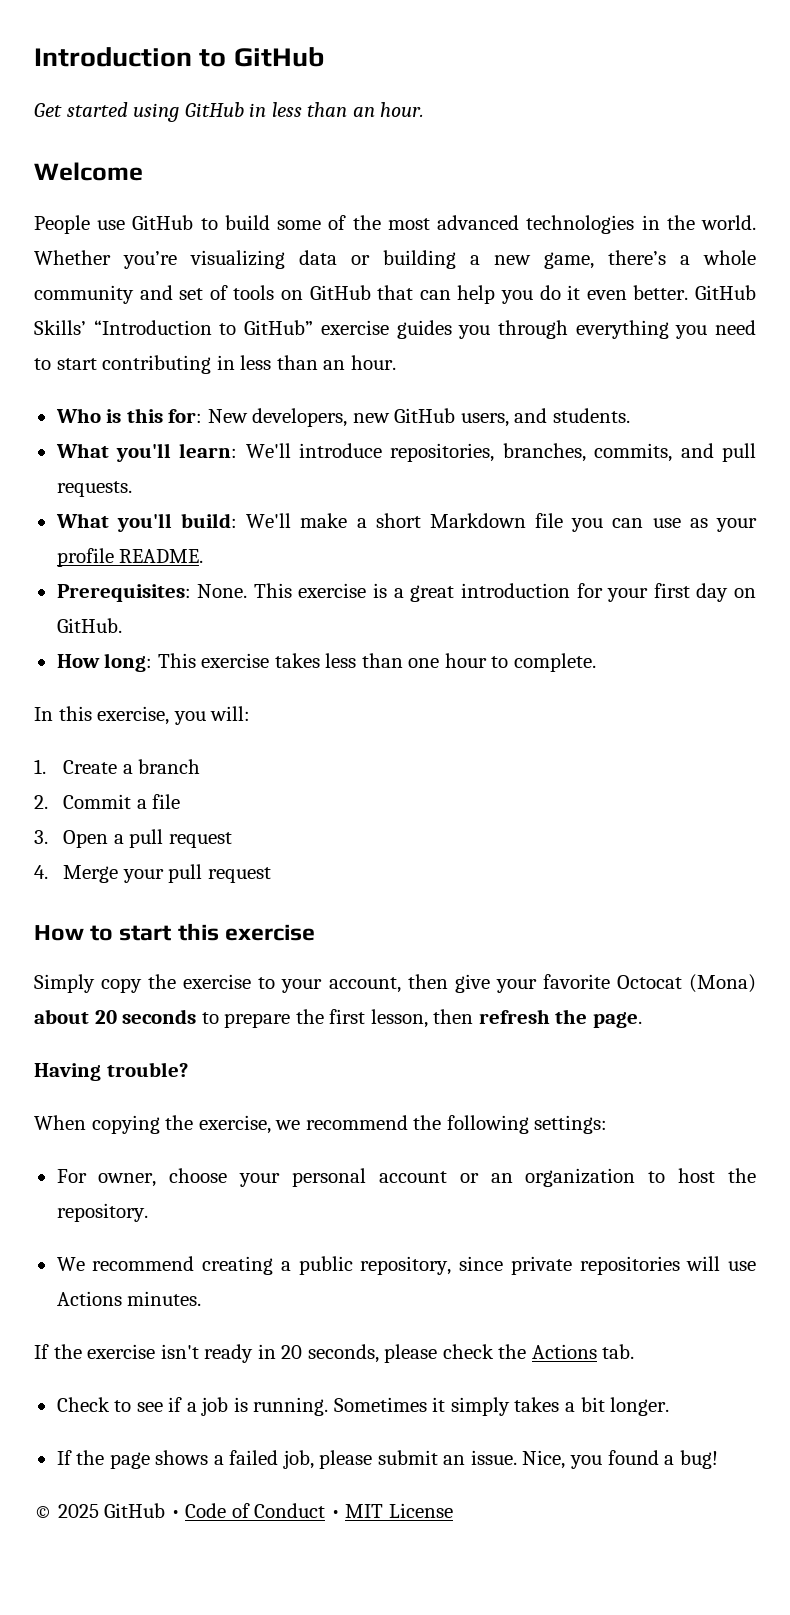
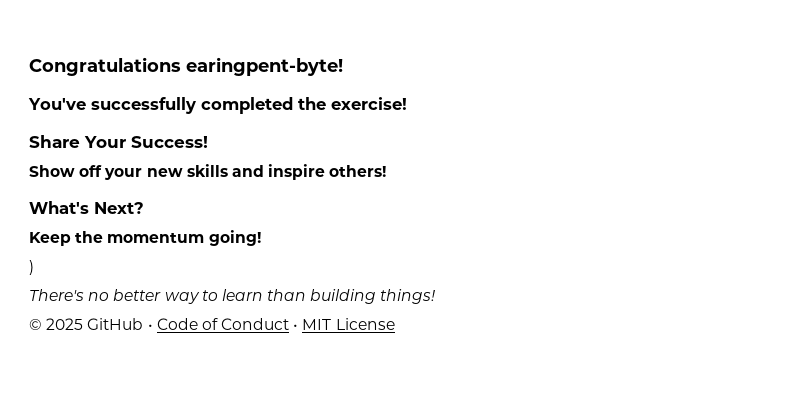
- Introduction to GitHub
- Get started using GitHub in less than an hour.
- Welcome
- People use GitHub to build some of the most advanced technologies in the world. Whether you’re visualizing data or building a new game, there’s a whole community and set of tools on GitHub that can help you do it even better. GitHub Skills’ “Introduction to GitHub” exercise guides you through everything you need to start contributing in less than an hour.
- Who is this for: New developers, new GitHub users, and students.
- What you'll learn: We'll introduce repositories, branches, commits, and pull requests.
- What you'll build: We'll make a short Markdown file you can use as your profile README.
- Prerequisites: None. This exercise is a great introduction for your first day on GitHub.
- How long: This exercise takes less than one hour to complete.
- In this exercise, you will:
- 1. Create a branch
- 2. Commit a file
- 3. Open a pull request
- 4. Merge your pull request
- How to start this exercise
- Simply copy the exercise to your account, then give your favorite Octocat (Mona) about 20 seconds to prepare the first lesson, then refresh the page.
- Having trouble?
- When copying the exercise, we recommend the following settings:
- For owner, choose your personal account or an organization to host the repository.
- We recommend creating a public repository, since private repositories will use Actions minutes.
- If the exercise isn't ready in 20 seconds, please check the Actions tab.
- Check to see if a job is running. Sometimes it simply takes a bit longer.
- If the page shows a failed job, please submit an issue. Nice, you found a bug!
+ Congratulations earingpent-byte!
+ You've successfully completed the exercise!
+ Share Your Success!
+ Show off your new skills and inspire others!
+ What's Next?
+ Keep the momentum going!
+ )
+ There's no better way to learn than building things!

